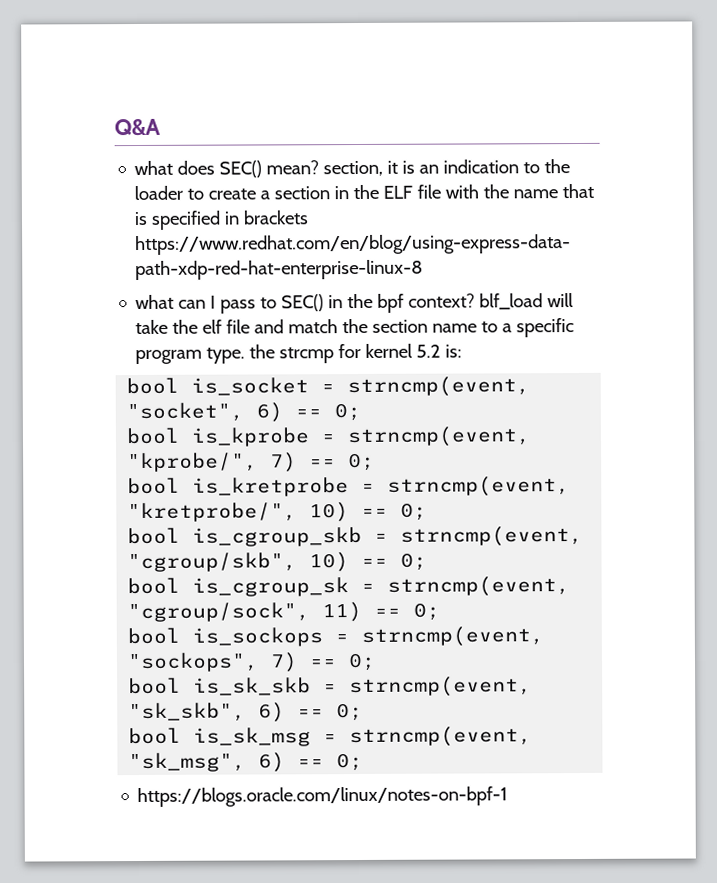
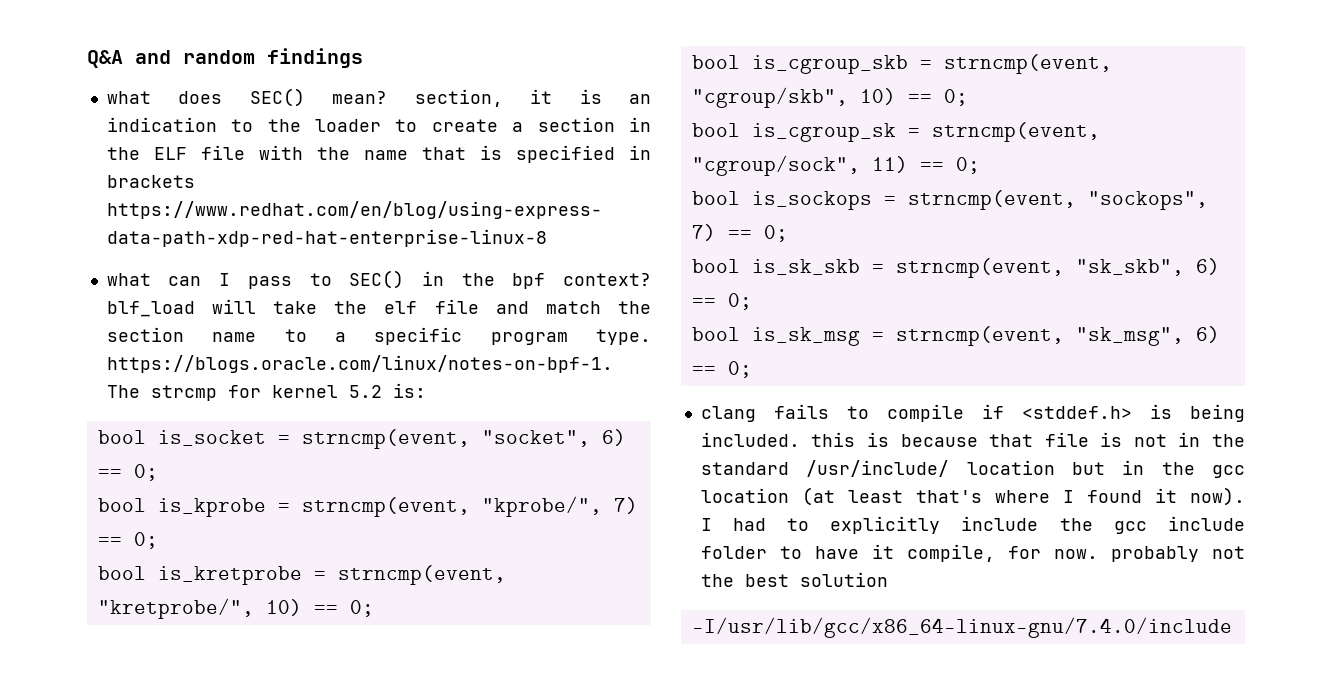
- Q&A
+ Q&A and random findings
- what can I pass to SEC() in the bpf context? blf_load will take the elf file and match the section name to a specific program type. the strcmp for kernel 5.2 is:
+ what can I pass to SEC() in the bpf context? blf_load will take the elf file and match the section name to a specific program type. https://blogs.oracle.com/linux/notes-on-bpf-1. The strcmp for kernel 5.2 is:
- https://blogs.oracle.com/linux/notes-on-bpf-1
+ clang fails to compile if <stddef.h> is being included. this is because that file is not in the standard /usr/include/ location but in the gcc location (at least that's where I found it now). I had to explicitly include the gcc include folder to have it compile, for now. probably not the best solution
+ -I/usr/lib/gcc/x86_64-linux-gnu/7.4.0/include

